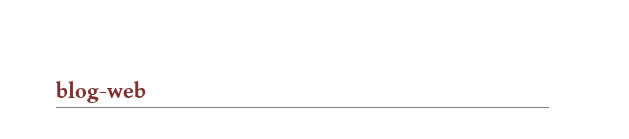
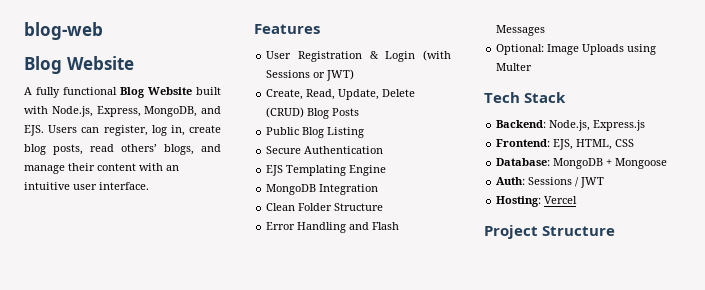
  blog-web
+ Blog Website
+ A fully functional Blog Website built with Node.js, Express, MongoDB, and EJS. Users can register, log in, create blog posts, read others’ blogs, and manage their content with an intuitive user interface.
+ Features
+ User Registration & Login (with Sessions or JWT)
+ Create, Read, Update, Delete (CRUD) Blog Posts
+ Public Blog Listing
+ Secure Authentication
+ EJS Templating Engine
+ MongoDB Integration
+ Clean Folder Structure
+ Error Handling and Flash Messages
+ Optional: Image Uploads using Multer
+ Tech Stack
+ Backend: Node.js, Express.js
+ Frontend: EJS, HTML, CSS
+ Database: MongoDB + Mongoose
+ Auth: Sessions / JWT
+ Hosting: Vercel
+ Project Structure

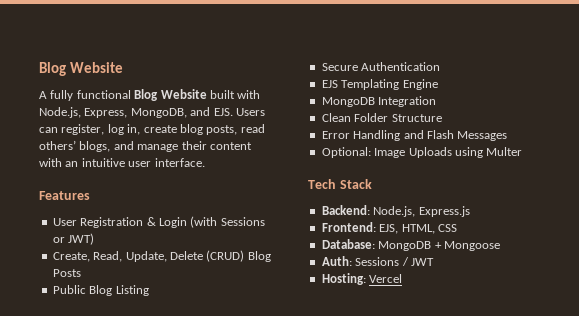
- blog-web
- Project Structure

